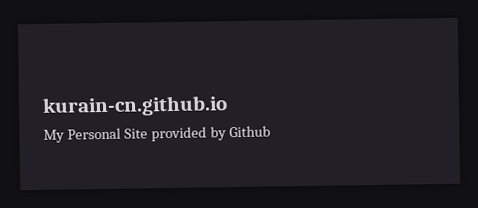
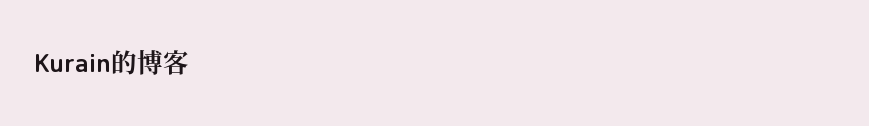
- kurain-cn.github.io
- My Personal Site provided by Github
+ Kurain的博客

